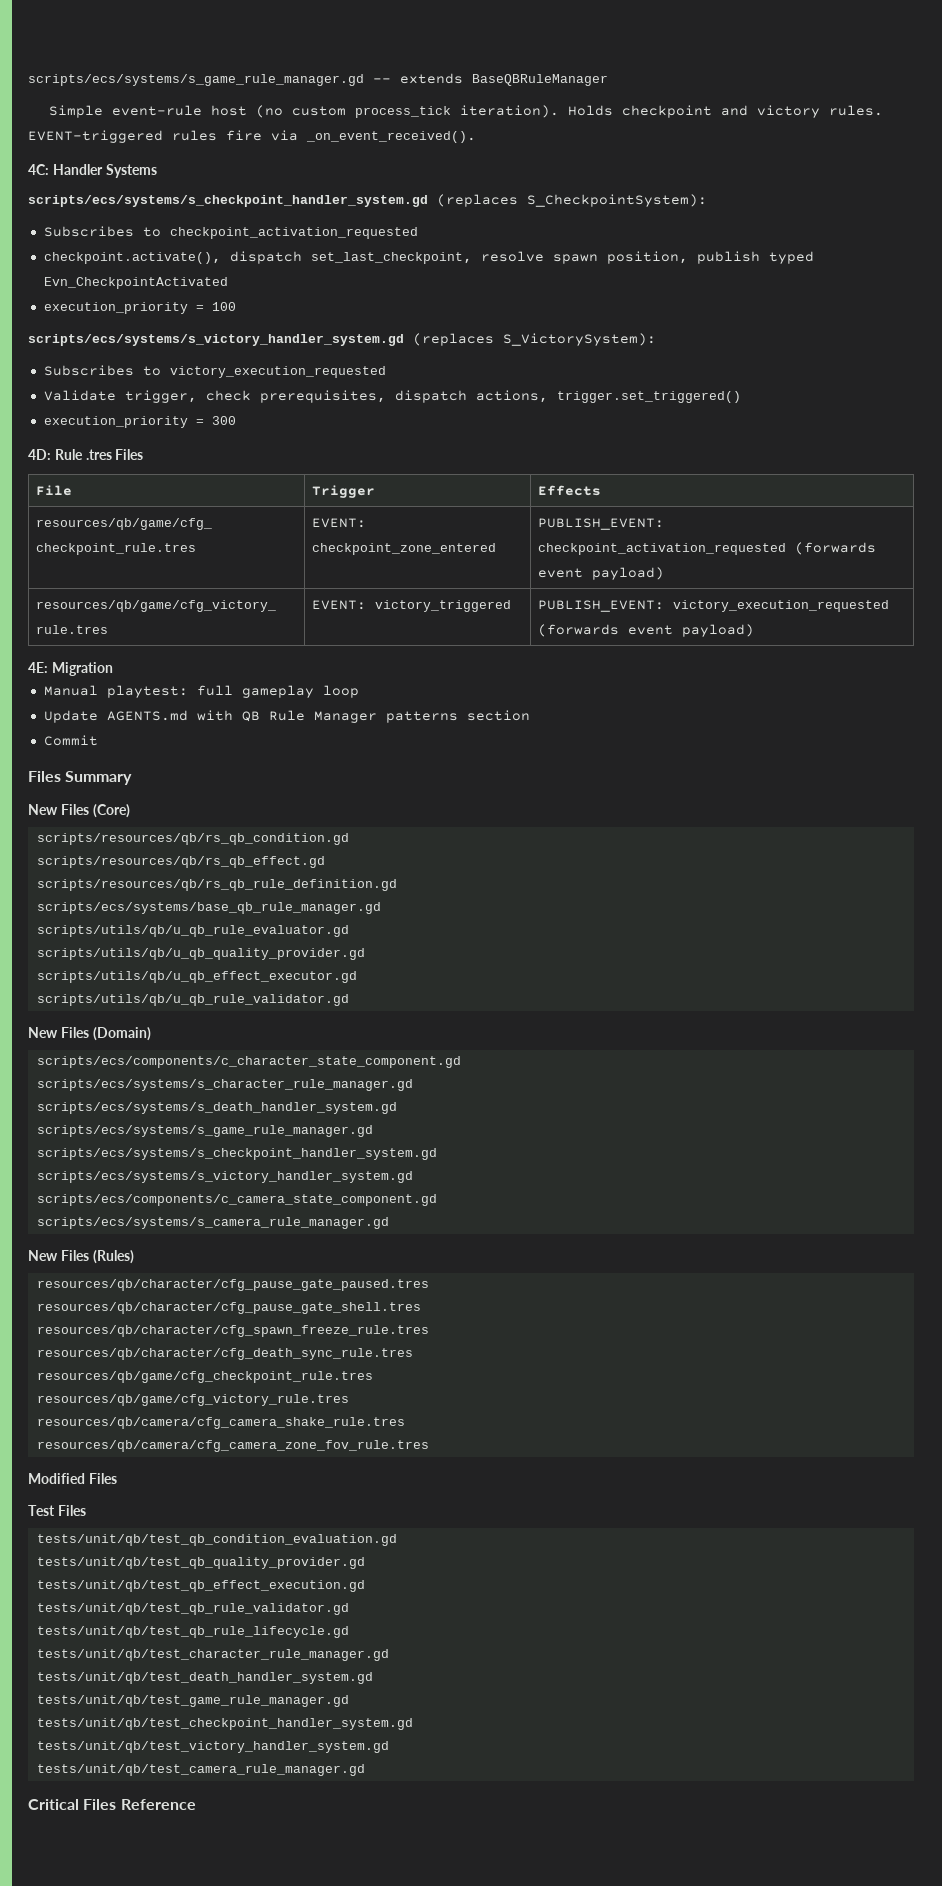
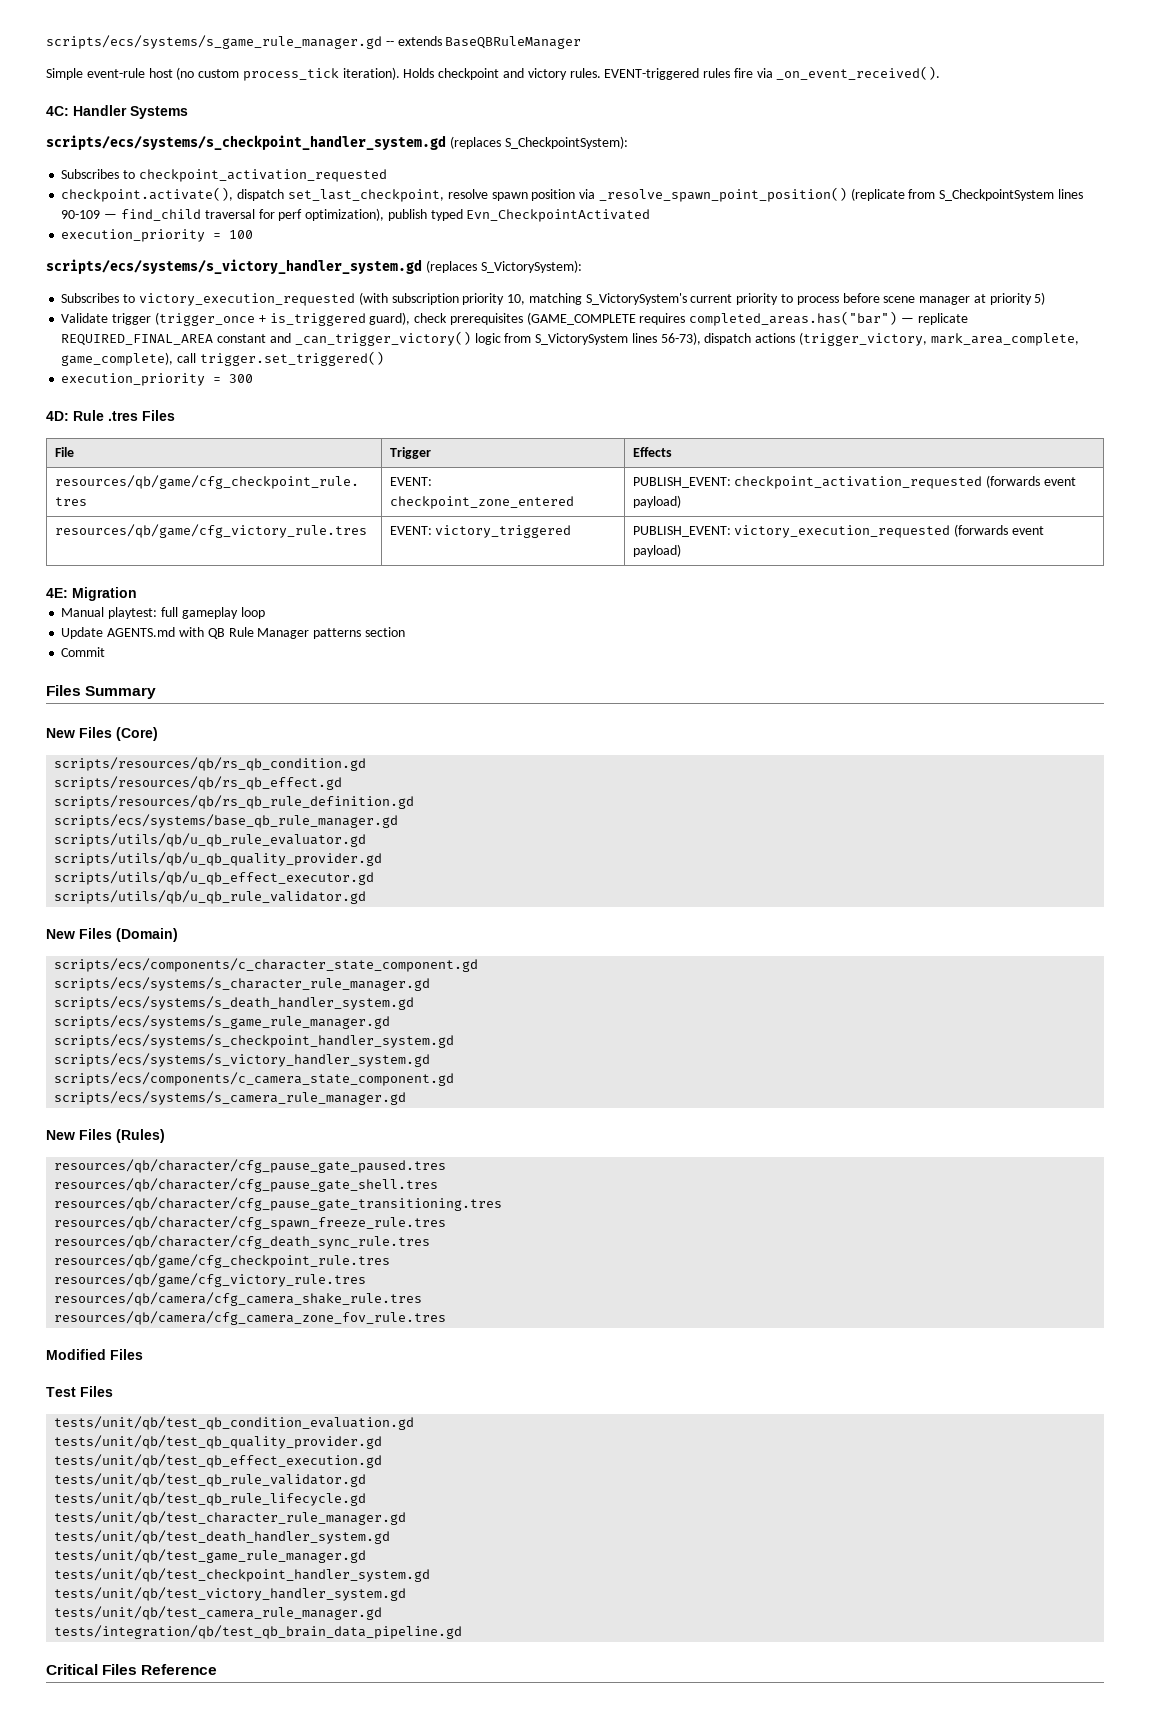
- checkpoint.activate(), dispatch set_last_checkpoint, resolve spawn position, publish typed Evn_CheckpointActivated
+ checkpoint.activate(), dispatch set_last_checkpoint, resolve spawn position via _resolve_spawn_point_position() (replicate from S_CheckpointSystem lines 90-109 — find_child traversal for perf optimization), publish typed Evn_CheckpointActivated
- Subscribes to victory_execution_requested
- Validate trigger, check prerequisites, dispatch actions, trigger.set_triggered()
+ Subscribes to victory_execution_requested (with subscription priority 10, matching S_VictorySystem's current priority to process before scene manager at priority 5)
+ Validate trigger (trigger_once + is_triggered guard), check prerequisites (GAME_COMPLETE requires completed_areas.has("bar") — replicate REQUIRED_FINAL_AREA constant and _can_trigger_victory() logic from S_VictorySystem lines 56-73), dispatch actions (trigger_victory, mark_area_complete, game_complete), call trigger.set_triggered()
+ resources/qb/character/cfg_pause_gate_transitioning.tres
+ tests/integration/qb/test_qb_brain_data_pipeline.gd

